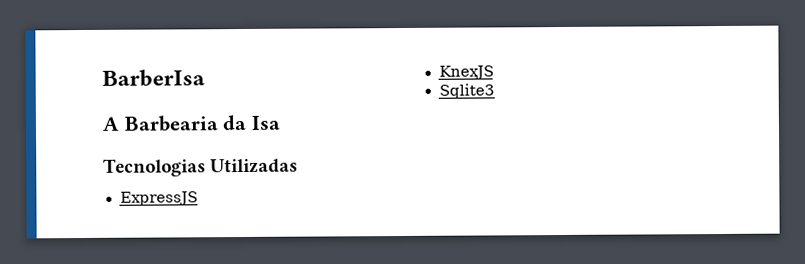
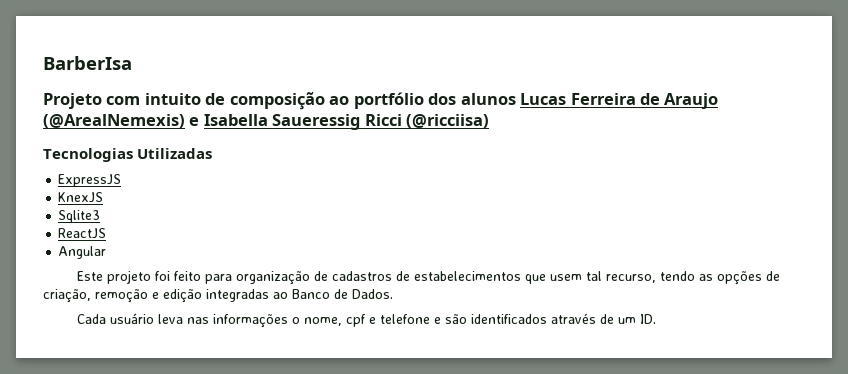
- A Barbearia da Isa
+ Projeto com intuito de composição ao portfólio dos alunos Lucas Ferreira de Araujo (@ArealNemexis) e Isabella Saueressig Ricci (@ricciisa)
+ ReactJS
+ Angular
+ Este projeto foi feito para organização de cadastros de estabelecimentos que usem tal recurso, tendo as opções de criação, remoção e edição integradas ao Banco de Dados.
+ Cada usuário leva nas informações o nome, cpf e telefone e são identificados através de um ID.

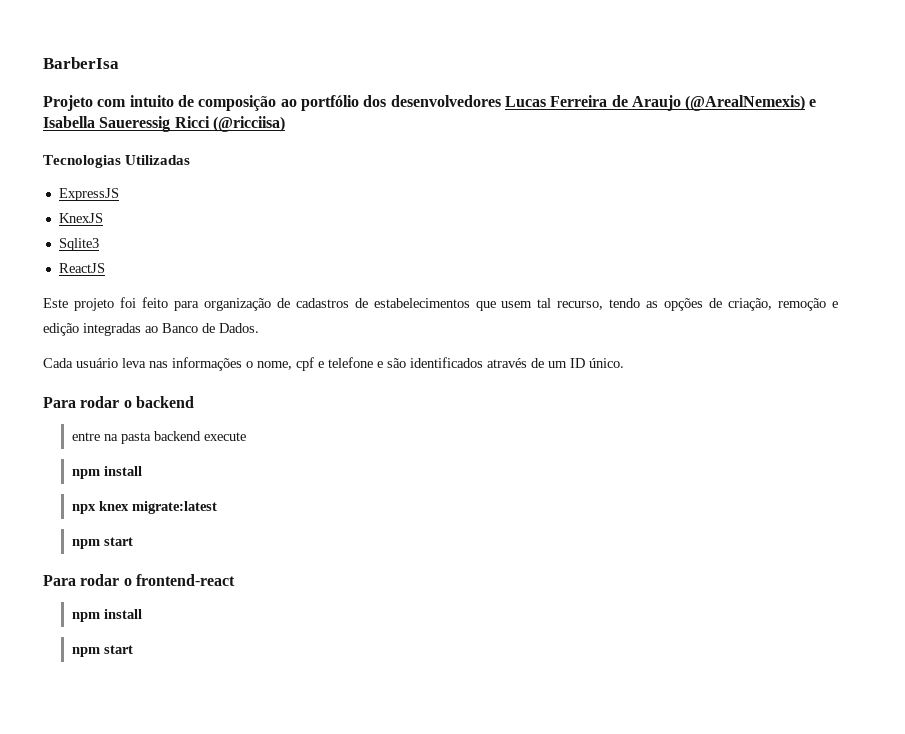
- Projeto com intuito de composição ao portfólio dos alunos Lucas Ferreira de Araujo (@ArealNemexis) e Isabella Saueressig Ricci (@ricciisa)
+ Projeto com intuito de composição ao portfólio dos desenvolvedores Lucas Ferreira de Araujo (@ArealNemexis) e Isabella Saueressig Ricci (@ricciisa)
- Angular
- Cada usuário leva nas informações o nome, cpf e telefone e são identificados através de um ID.
+ Cada usuário leva nas informações o nome, cpf e telefone e são identificados através de um ID único.
+ Para rodar o backend
+ entre na pasta backend execute
+ npm install
+ npx knex migrate:latest
+ npm start
+ Para rodar o frontend-react
+ npm install
+ npm start

